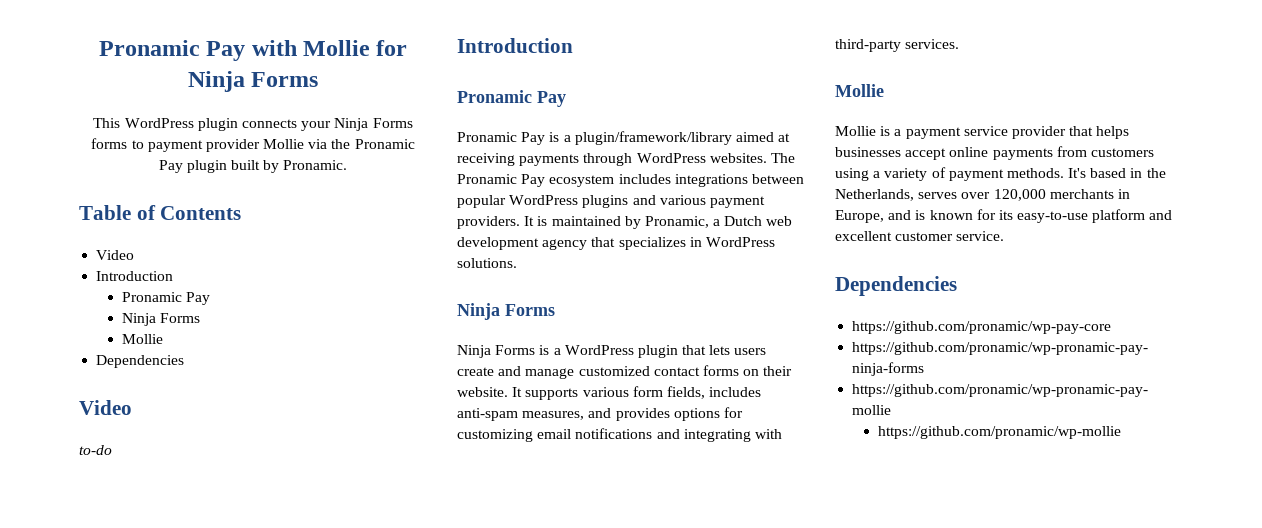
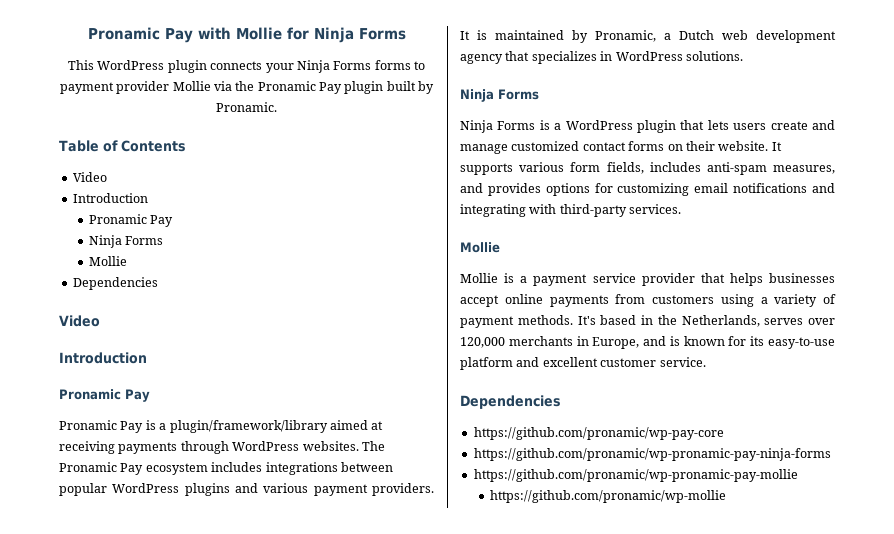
- to-do

